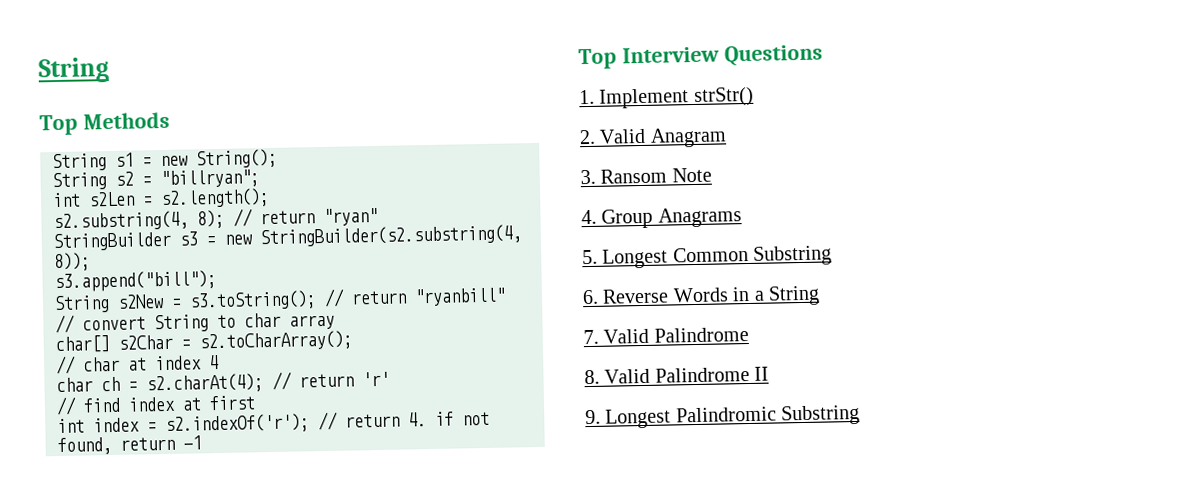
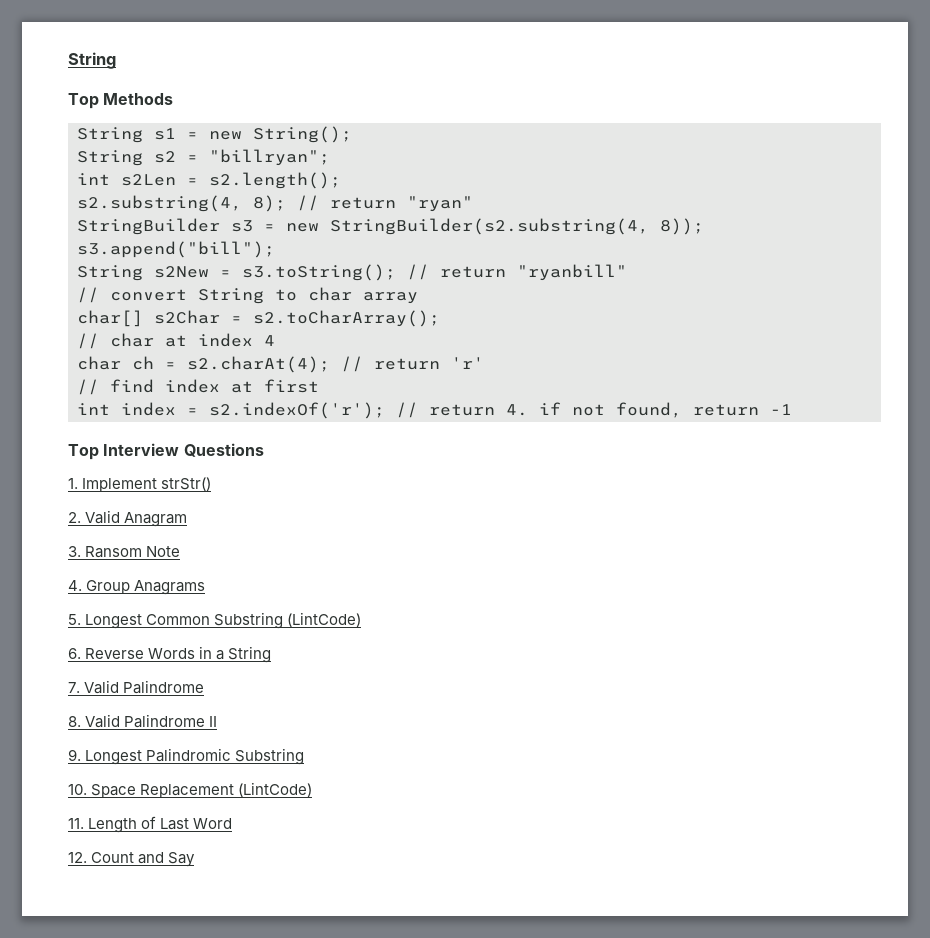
- 5. Longest Common Substring
+ 5. Longest Common Substring (LintCode)
+ 10. Space Replacement (LintCode)
+ 11. Length of Last Word
+ 12. Count and Say

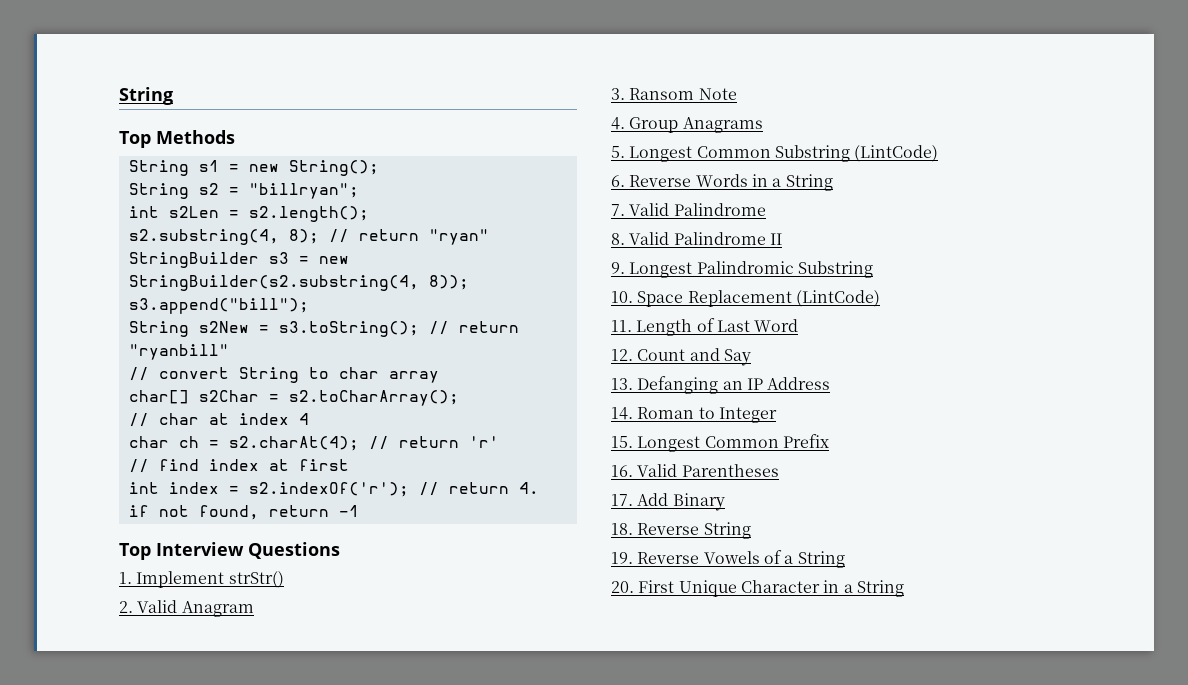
+ 13. Defanging an IP Address
+ 14. Roman to Integer
+ 15. Longest Common Prefix
+ 16. Valid Parentheses
+ 17. Add Binary
+ 18. Reverse String
+ 19. Reverse Vowels of a String
+ 20. First Unique Character in a String

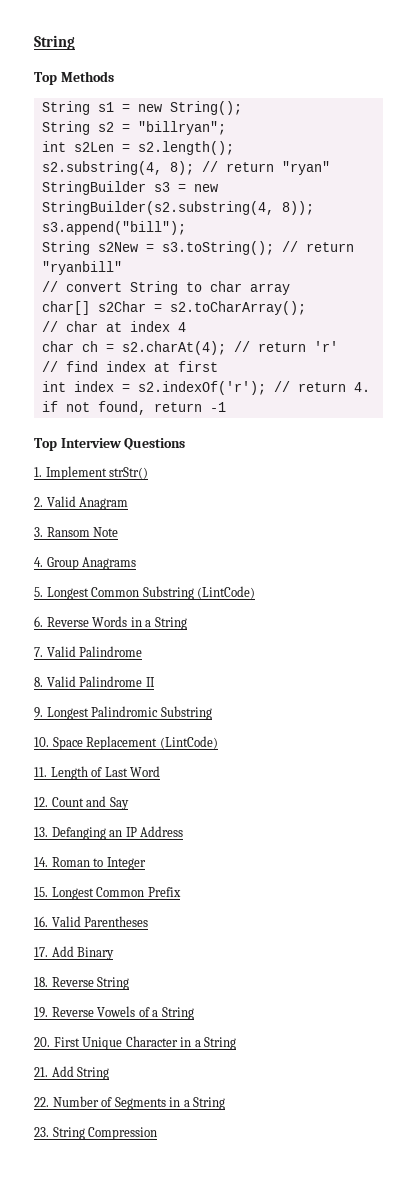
+ 21. Add String
+ 22. Number of Segments in a String
+ 23. String Compression

